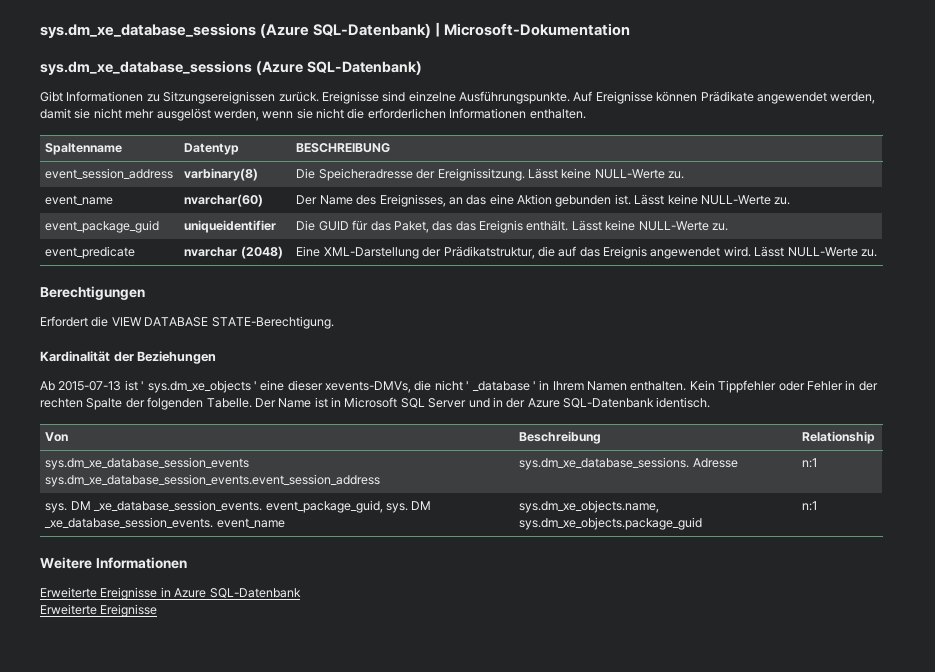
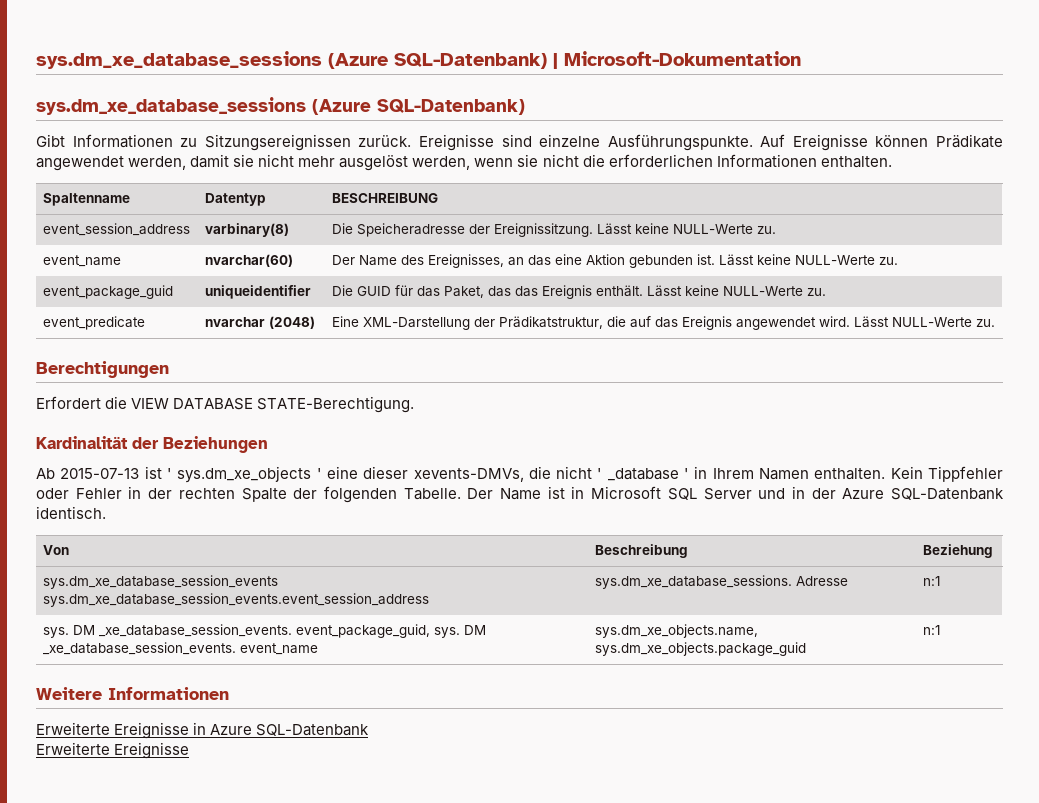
- Von | Beschreibung | Relationship
+ Von | Beschreibung | Beziehung

